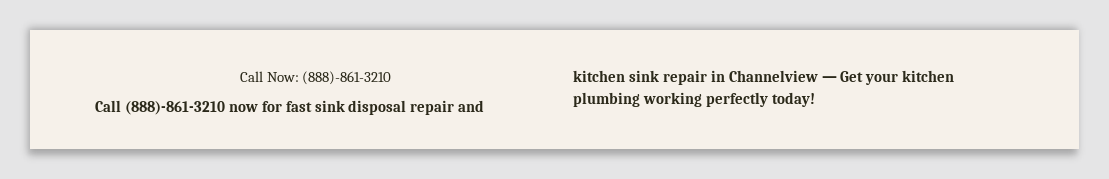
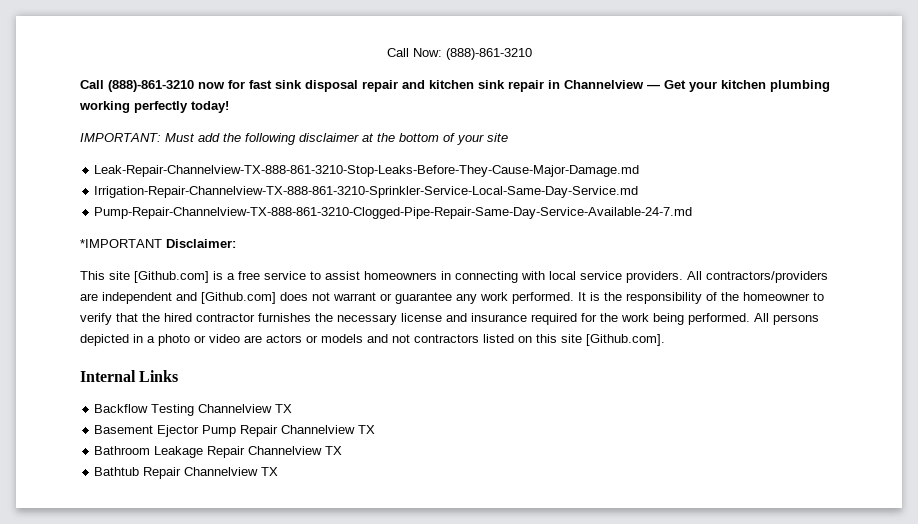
+ IMPORTANT: Must add the following disclaimer at the bottom of your site
+ Leak-Repair-Channelview-TX-888-861-3210-Stop-Leaks-Before-They-Cause-Major-Damage.md
+ Irrigation-Repair-Channelview-TX-888-861-3210-Sprinkler-Service-Local-Same-Day-Service.md
+ Pump-Repair-Channelview-TX-888-861-3210-Clogged-Pipe-Repair-Same-Day-Service-Available-24-7.md
+ *IMPORTANT Disclaimer:
+ This site [Github.com] is a free service to assist homeowners in connecting with local service providers. All contractors/providers are independent and [Github.com] does not warrant or guarantee any work performed. It is the responsibility of the homeowner to verify that the hired contractor furnishes the necessary license and insurance required for the work being performed. All persons depicted in a photo or video are actors or models and not contractors listed on this site [Github.com].
+ Internal Links
+ Backflow Testing Channelview TX
+ Basement Ejector Pump Repair Channelview TX
+ Bathroom Leakage Repair Channelview TX
+ Bathtub Repair Channelview TX

